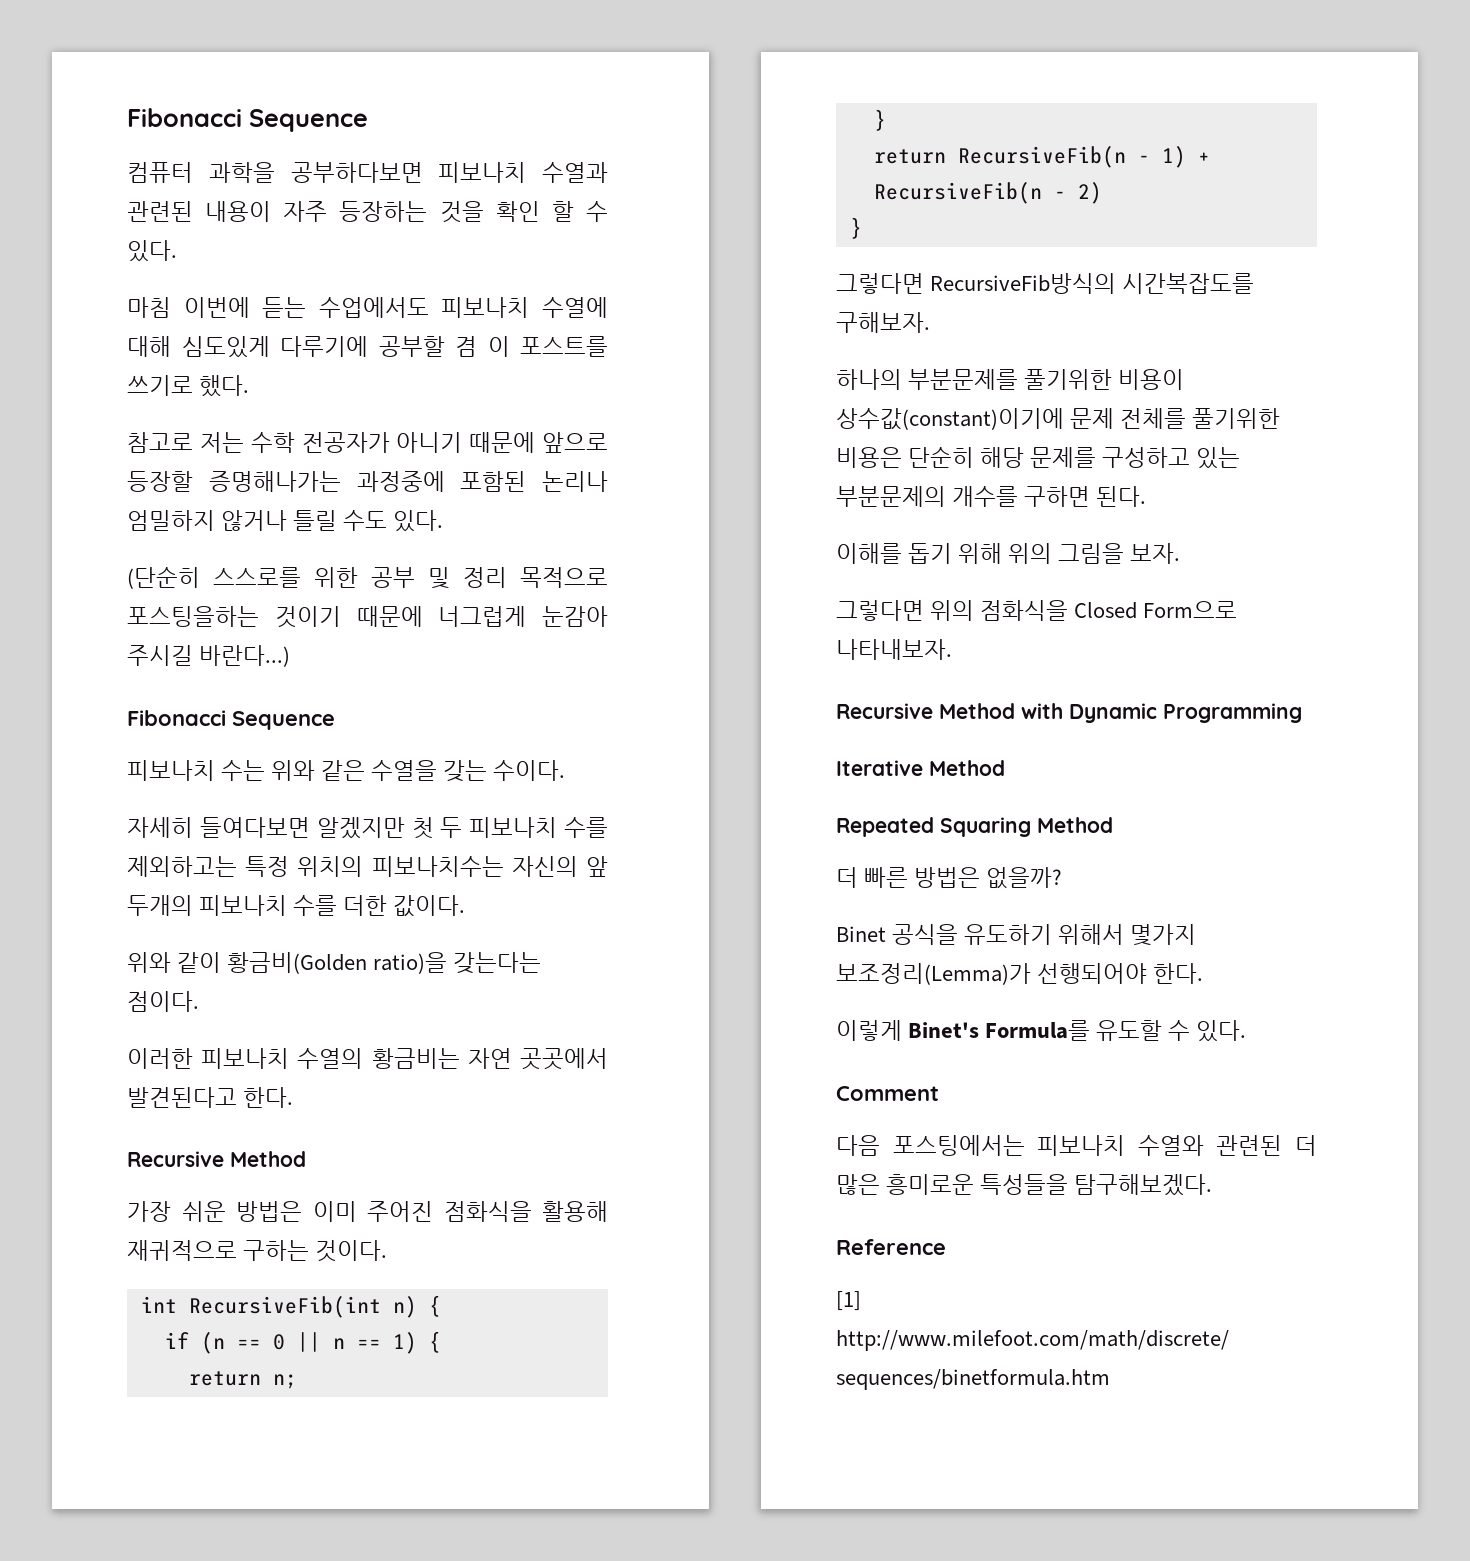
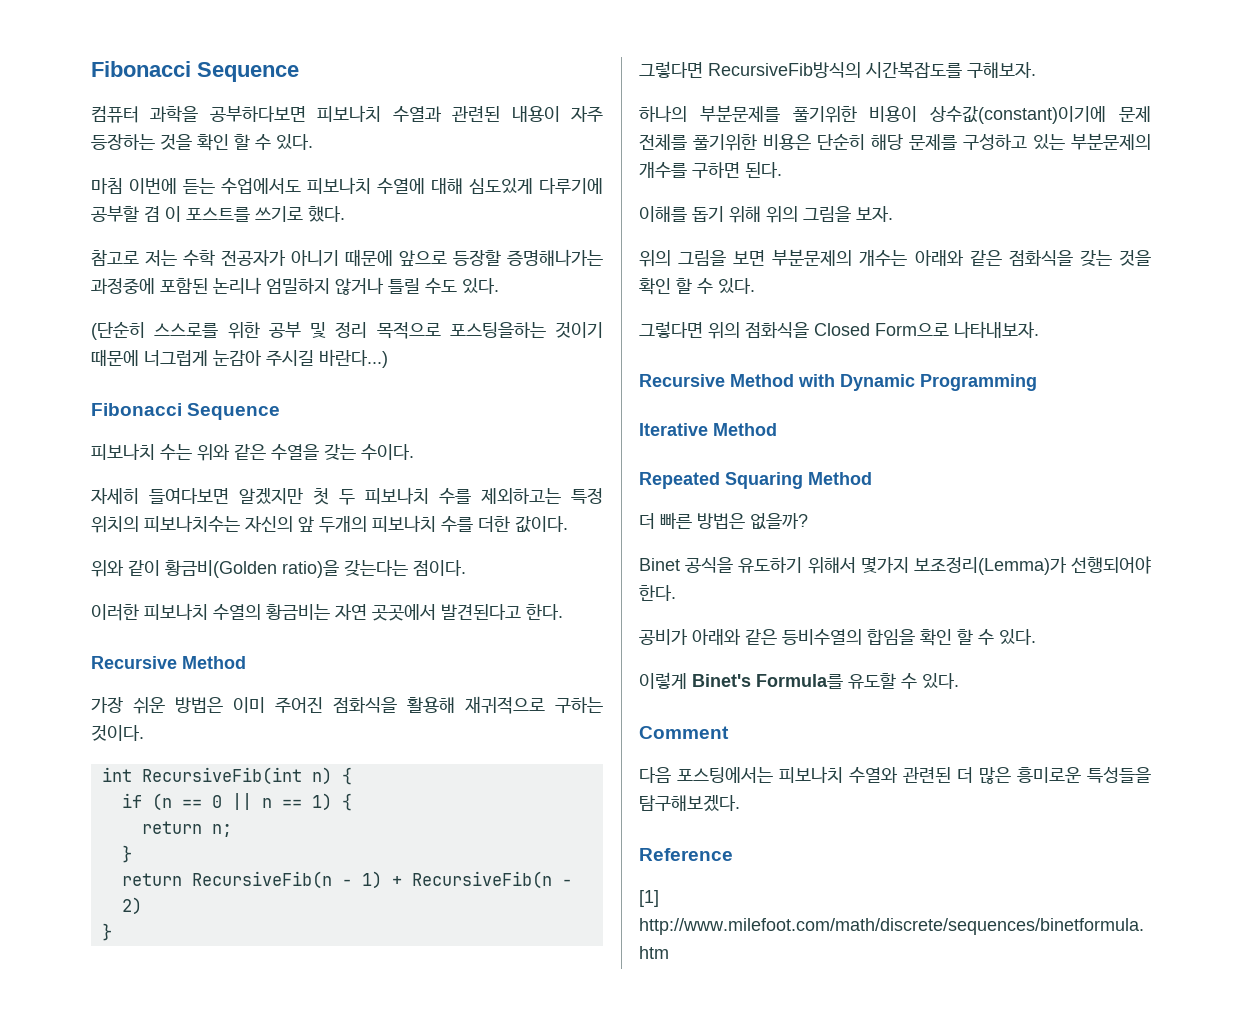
+ 위의 그림을 보면 부분문제의 개수는 아래와 같은 점화식을 갖는 것을 확인 할 수 있다.
+ 공비가 아래와 같은 등비수열의 합임을 확인 할 수 있다.

